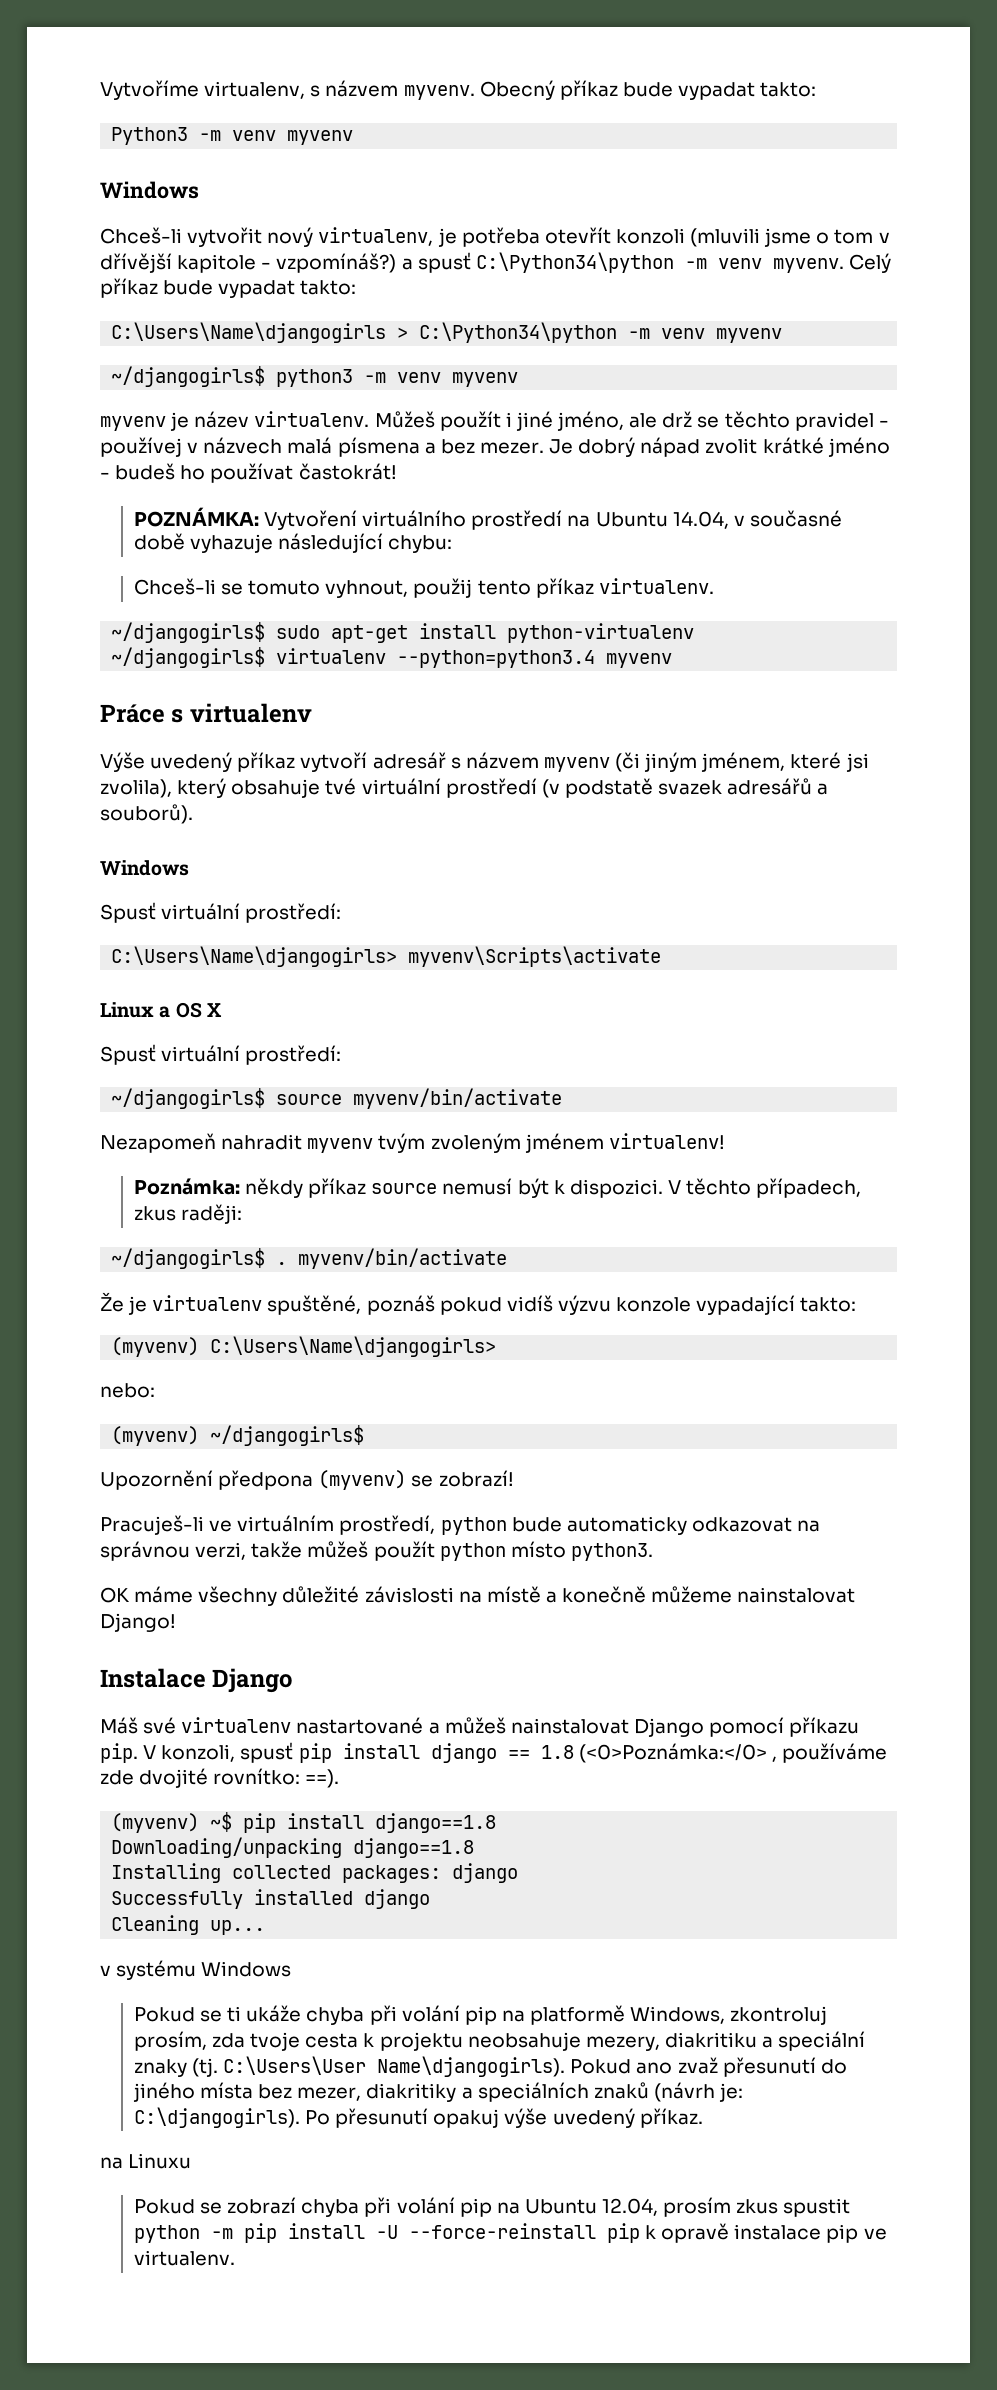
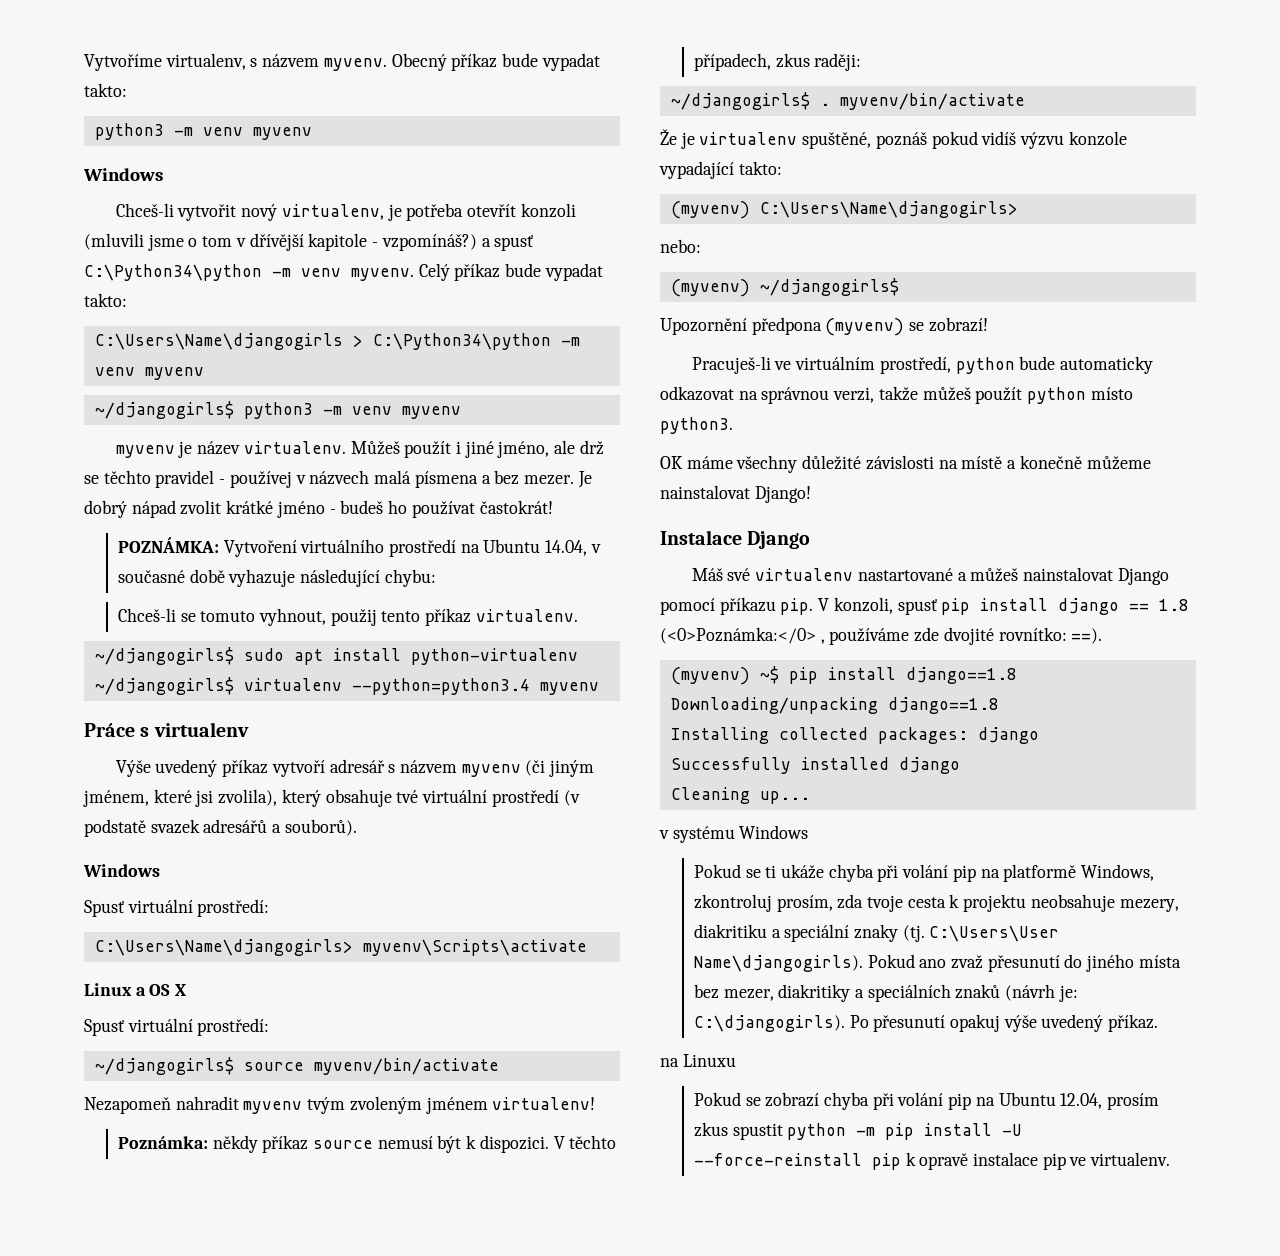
  Obecný příkaz bude vypadat takto:
- Python3 -m venv myvenv
+ python3 -m venv myvenv
- ~/djangogirls$ sudo apt-get install python-virtualenv
+ ~/djangogirls$ sudo apt install python-virtualenv

